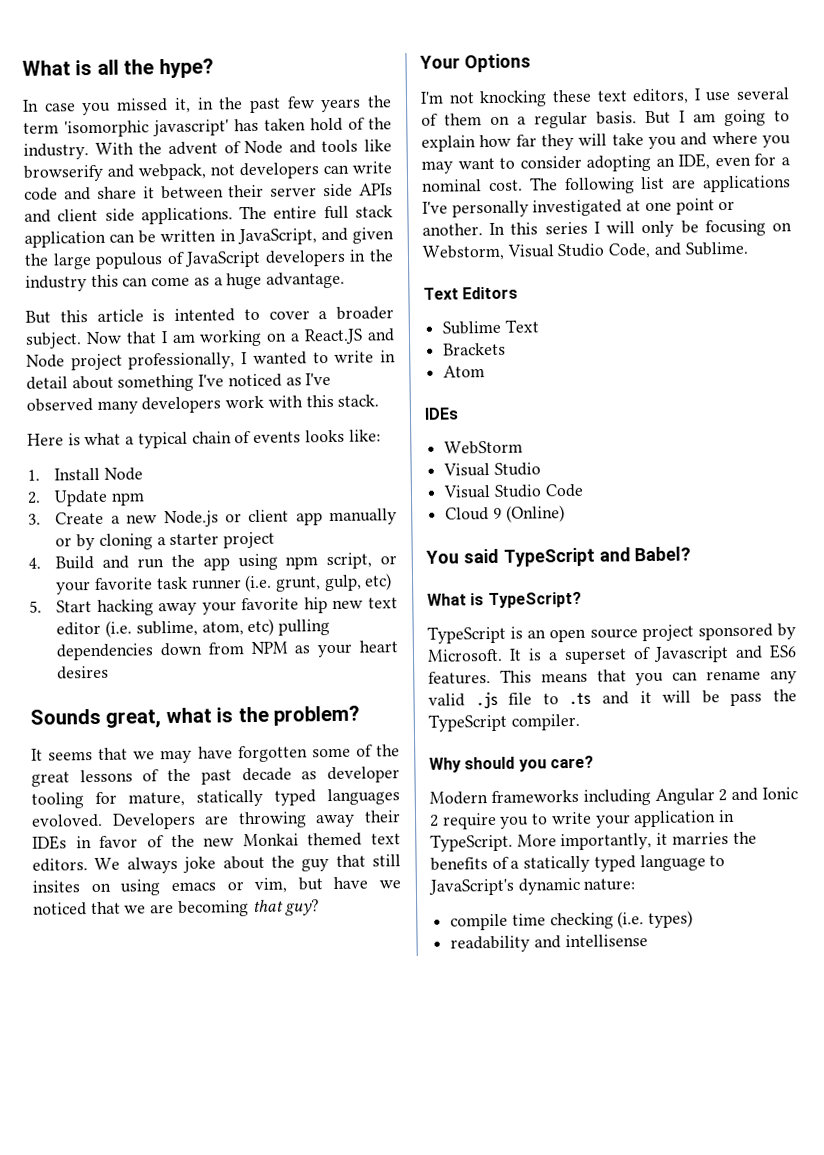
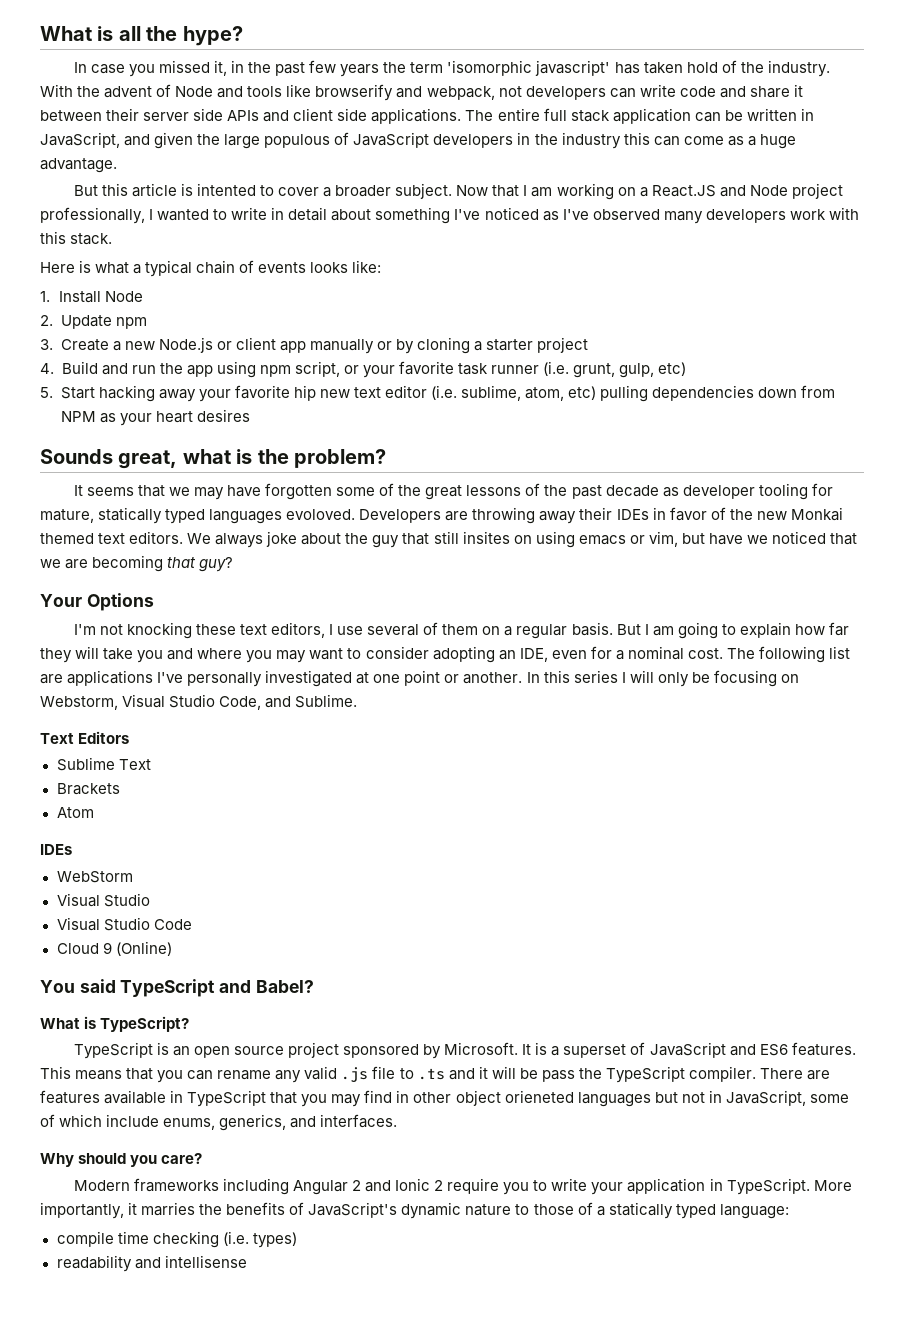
- It is a superset of Javascript and ES6 features.
+ It is a superset of JavaScript and ES6 features.
+ There are features available in TypeScript that you may find in other object orieneted languages but not in JavaScript, some of which include enums, generics, and interfaces.
- More importantly, it marries the benefits of a statically typed language to JavaScript's dynamic nature:
+ More importantly, it marries the benefits of JavaScript's dynamic nature to those of a statically typed language:

